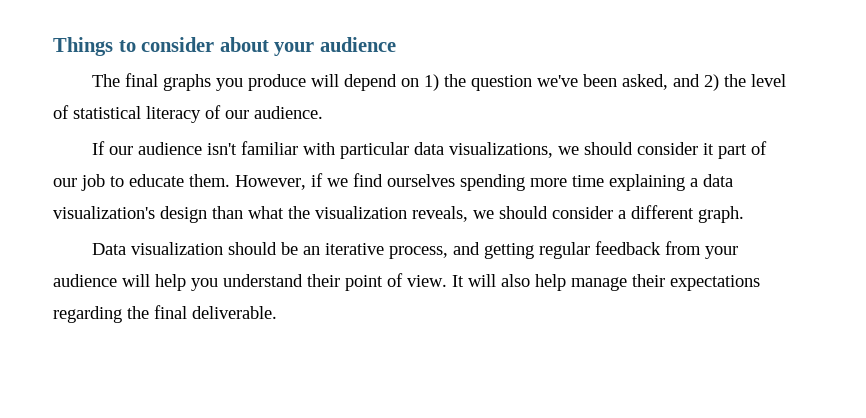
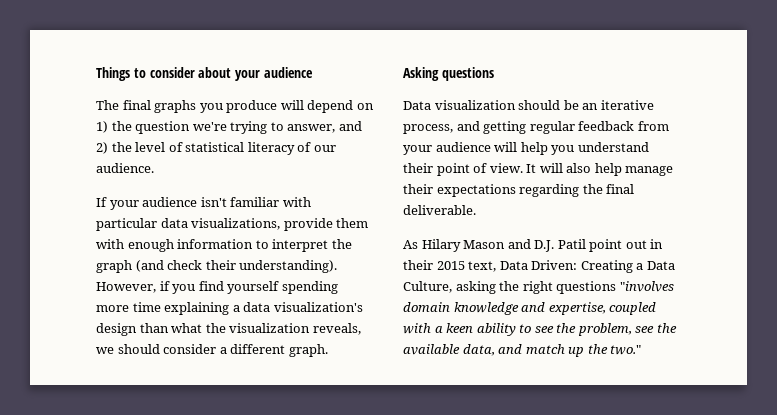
- The final graphs you produce will depend on 1) the question we've been asked, and 2) the level of statistical literacy of our audience.
+ The final graphs you produce will depend on 1) the question we're trying to answer, and 2) the level of statistical literacy of our audience.
- If our audience isn't familiar with particular data visualizations, we should consider it part of our job to educate them. However, if we find ourselves spending more time explaining a data visualization's design than what the visualization reveals, we should consider a different graph.
+ If your audience isn't familiar with particular data visualizations, provide them with enough information to interpret the graph (and check their understanding). However, if you find yourself spending more time explaining a data visualization's design than what the visualization reveals, we should consider a different graph.
+ Asking questions
+ As Hilary Mason and D.J. Patil point out in their 2015 text, Data Driven: Creating a Data Culture, asking the right questions "involves domain knowledge and expertise, coupled with a keen ability to see the problem, see the available data, and match up the two."

